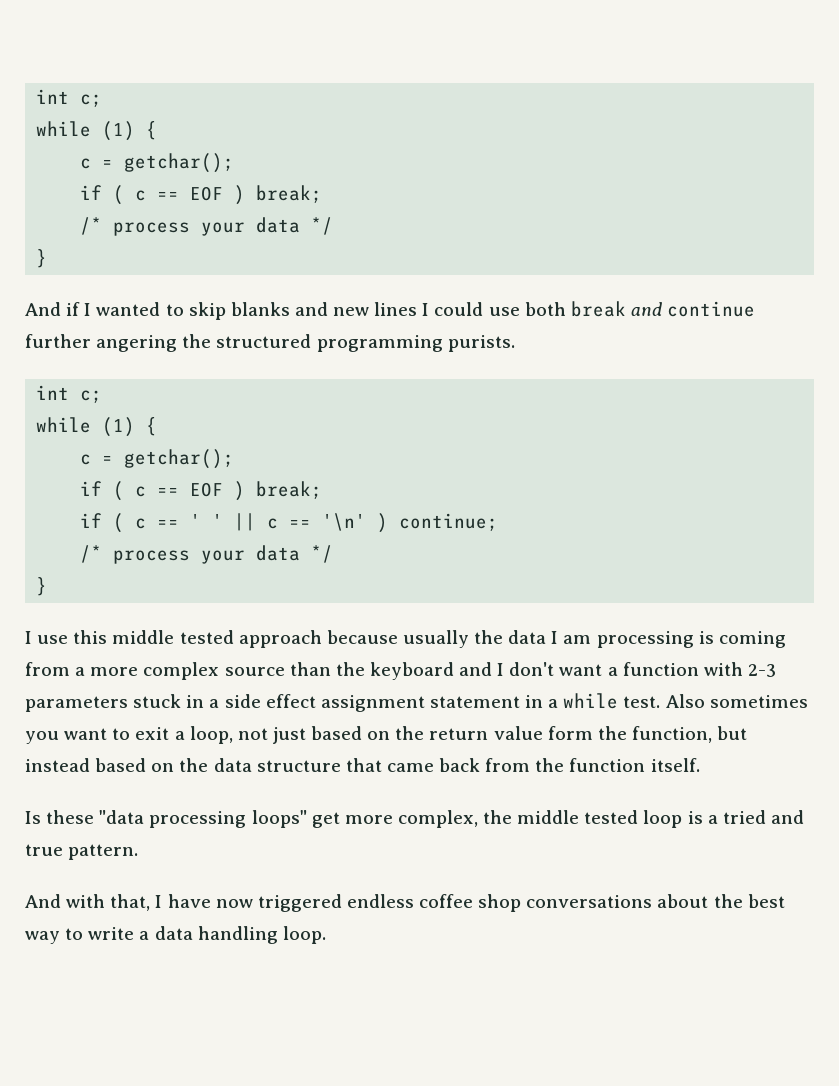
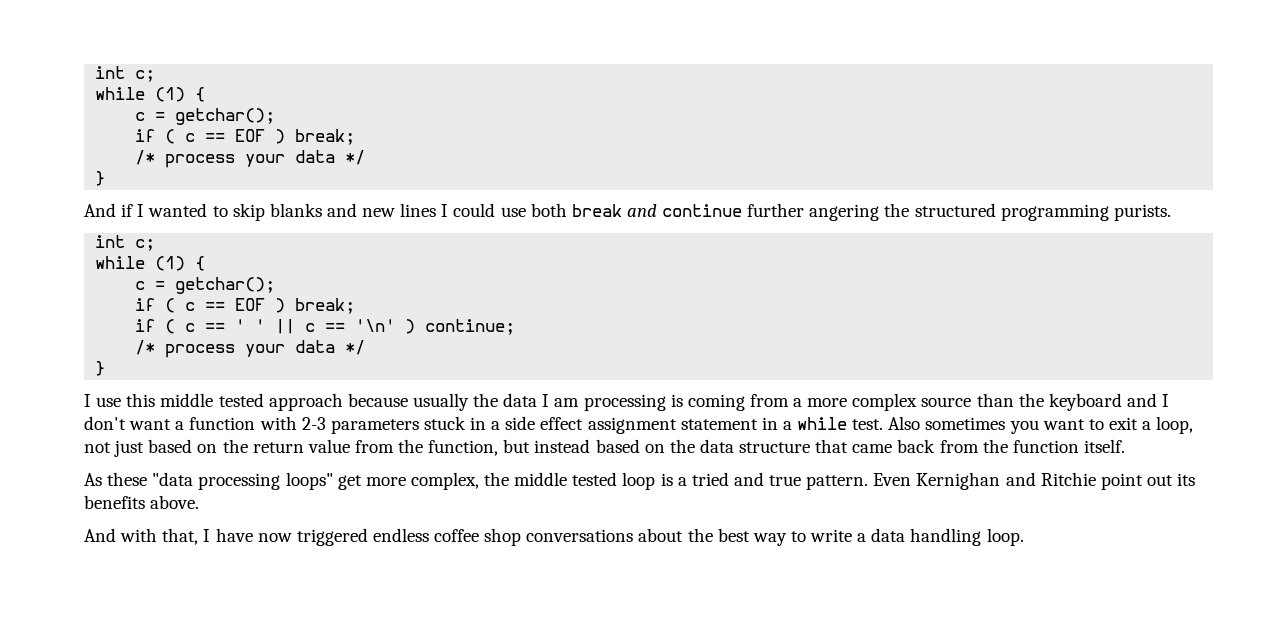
- Also sometimes you want to exit a loop, not just based on the return value form the function, but instead based on the data structure that came back from the function itself.
+ Also sometimes you want to exit a loop, not just based on the return value from the function, but instead based on the data structure that came back from the function itself.
- Is these "data processing loops" get more complex, the middle tested loop is a tried and true pattern.
+ As these "data processing loops" get more complex, the middle tested loop is a tried and true pattern. Even Kernighan and Ritchie point out its benefits above.

